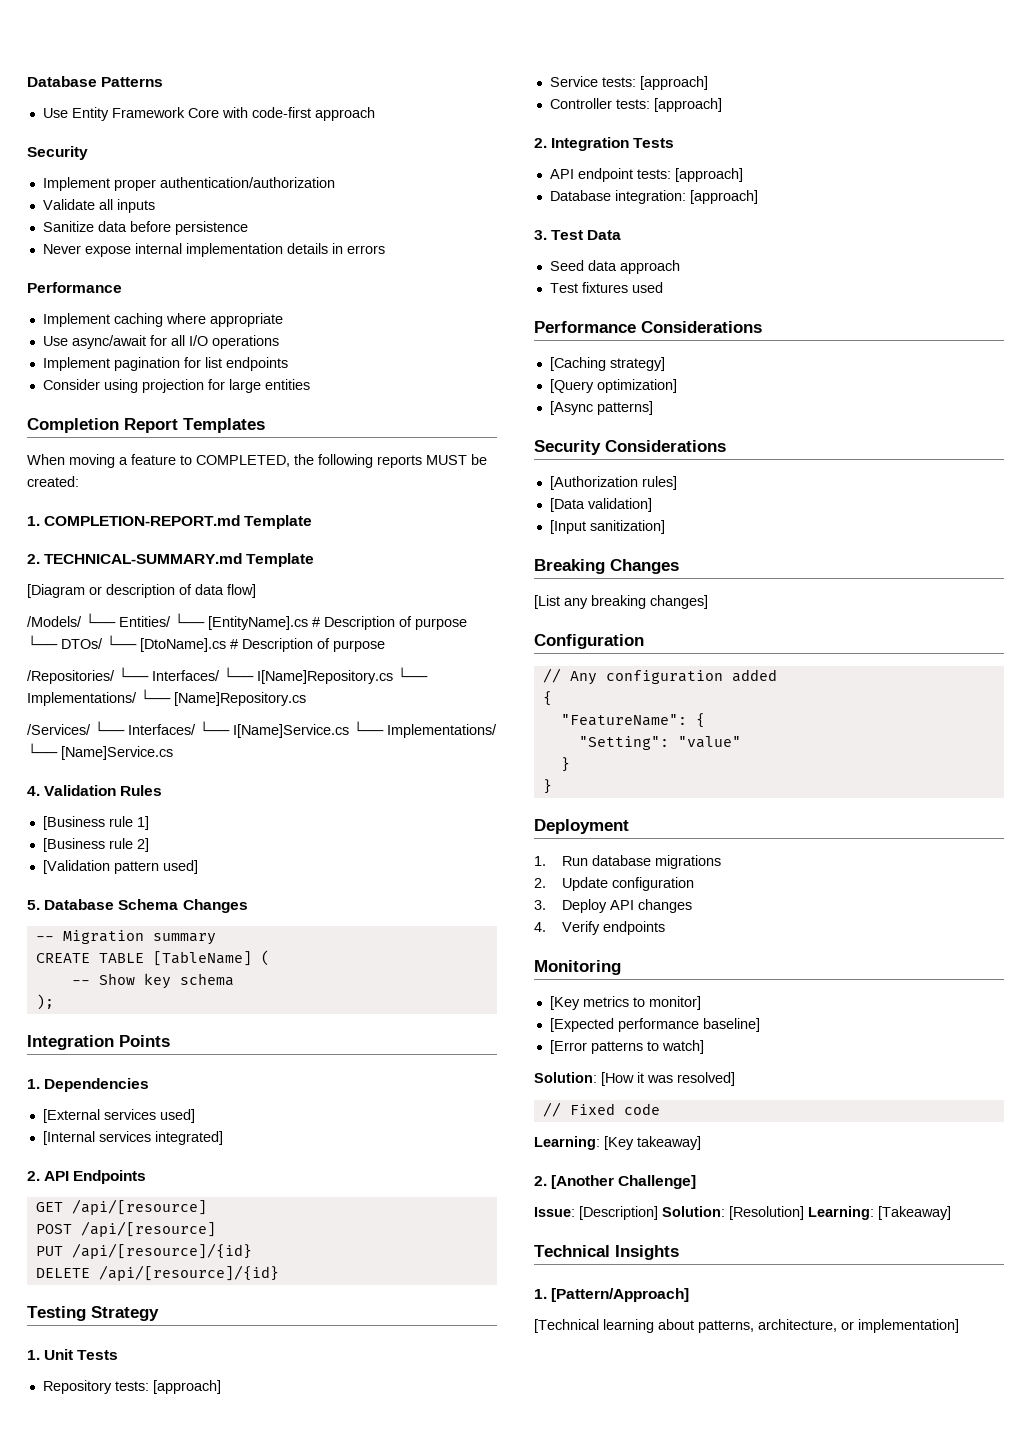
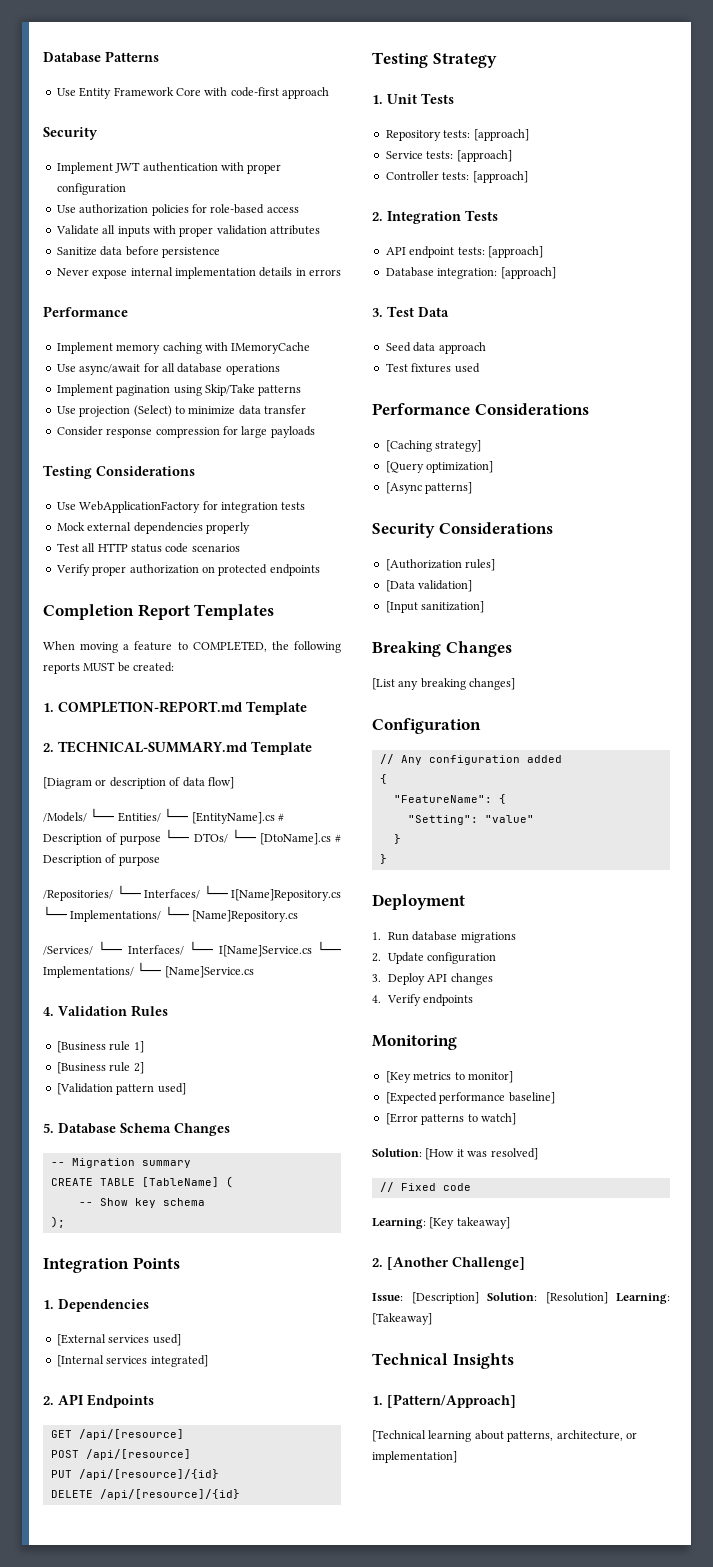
- Implement proper authentication/authorization
+ Implement JWT authentication with proper configuration
+ Use authorization policies for role-based access
- Validate all inputs
+ Validate all inputs with proper validation attributes
- Implement caching where appropriate
+ Implement memory caching with IMemoryCache
- Use async/await for all I/O operations
+ Use async/await for all database operations
- Implement pagination for list endpoints
- Consider using projection for large entities
+ Implement pagination using Skip/Take patterns
+ Use projection (Select) to minimize data transfer
+ Consider response compression for large payloads
+ Testing Considerations
+ Use WebApplicationFactory for integration tests
+ Mock external dependencies properly
+ Test all HTTP status code scenarios
+ Verify proper authorization on protected endpoints

